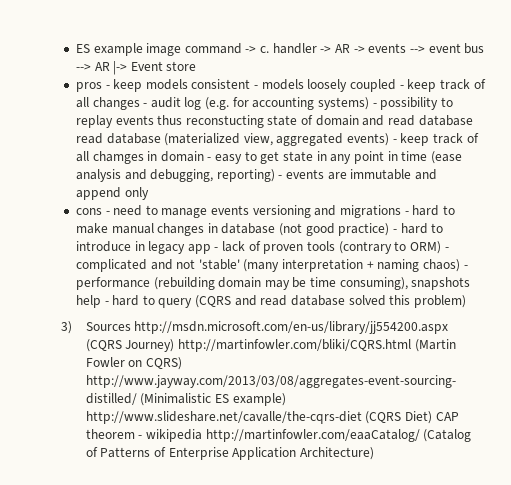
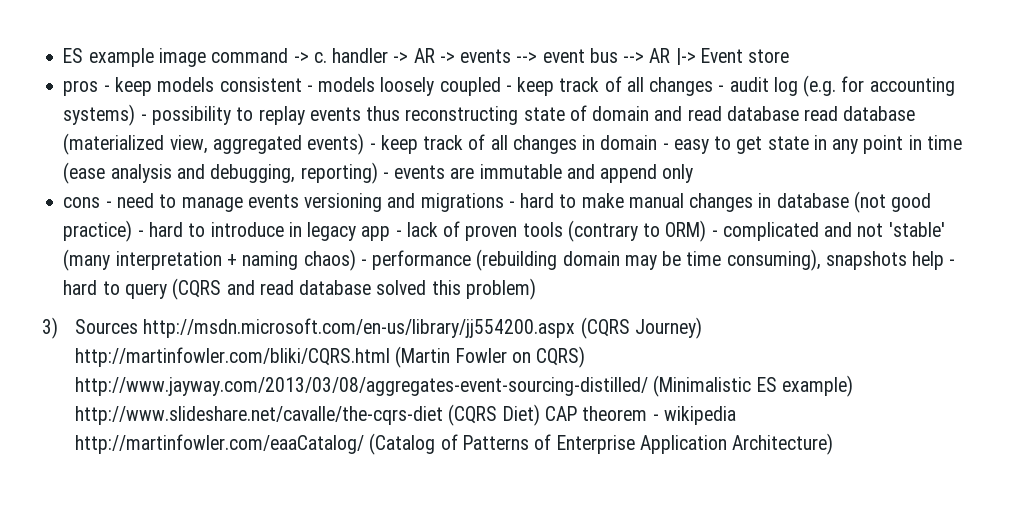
- pros - keep models consistent - models loosely coupled - keep track of all changes - audit log (e.g. for accounting systems) - possibility to replay events thus reconstucting state of domain and read database read database (materialized view, aggregated events) - keep track of all chamges in domain - easy to get state in any point in time (ease analysis and debugging, reporting) - events are immutable and append only
+ pros - keep models consistent - models loosely coupled - keep track of all changes - audit log (e.g. for accounting systems) - possibility to replay events thus reconstructing state of domain and read database read database (materialized view, aggregated events) - keep track of all changes in domain - easy to get state in any point in time (ease analysis and debugging, reporting) - events are immutable and append only

